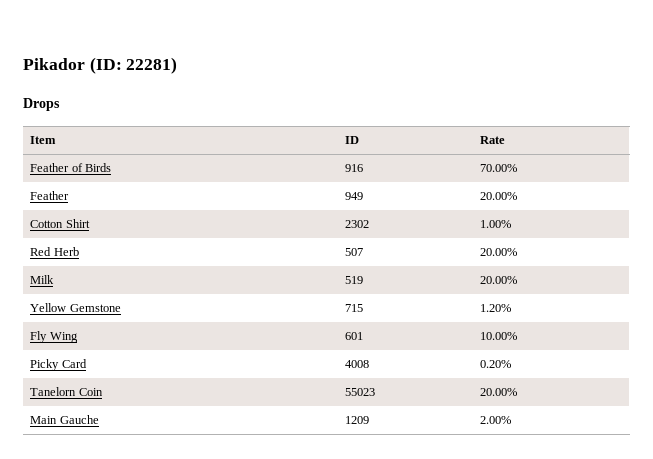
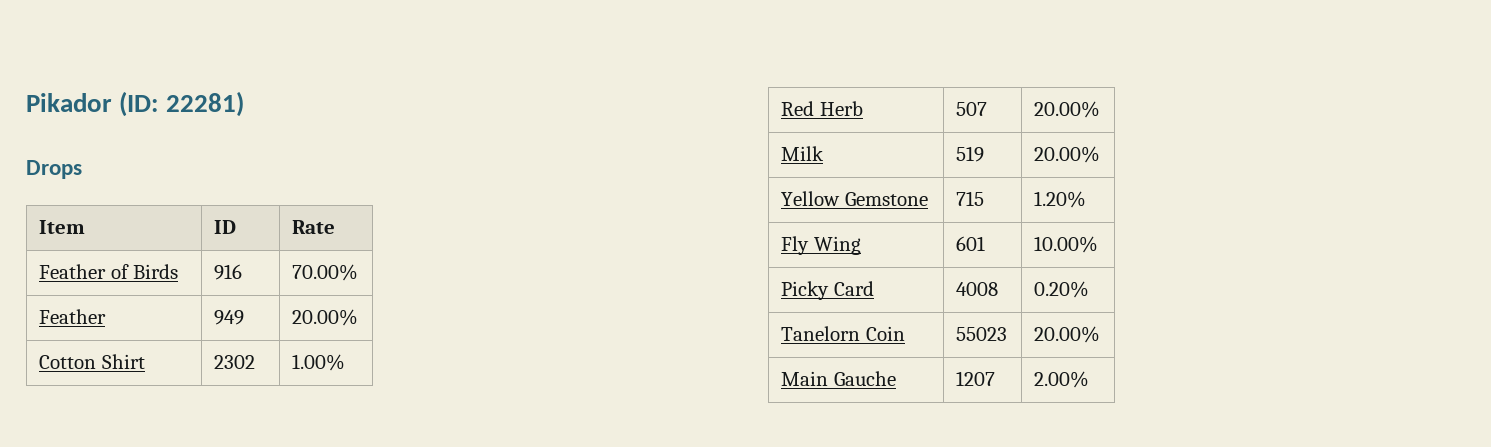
- Main Gauche | 1209 | 2.00%
+ Main Gauche | 1207 | 2.00%

